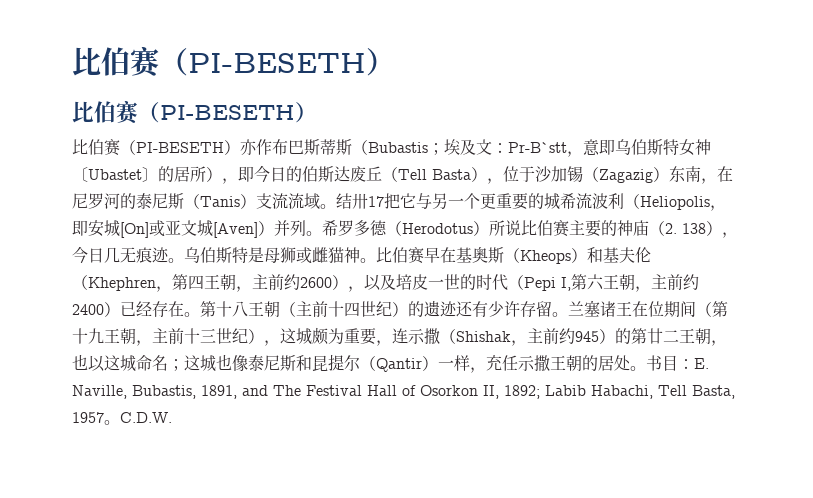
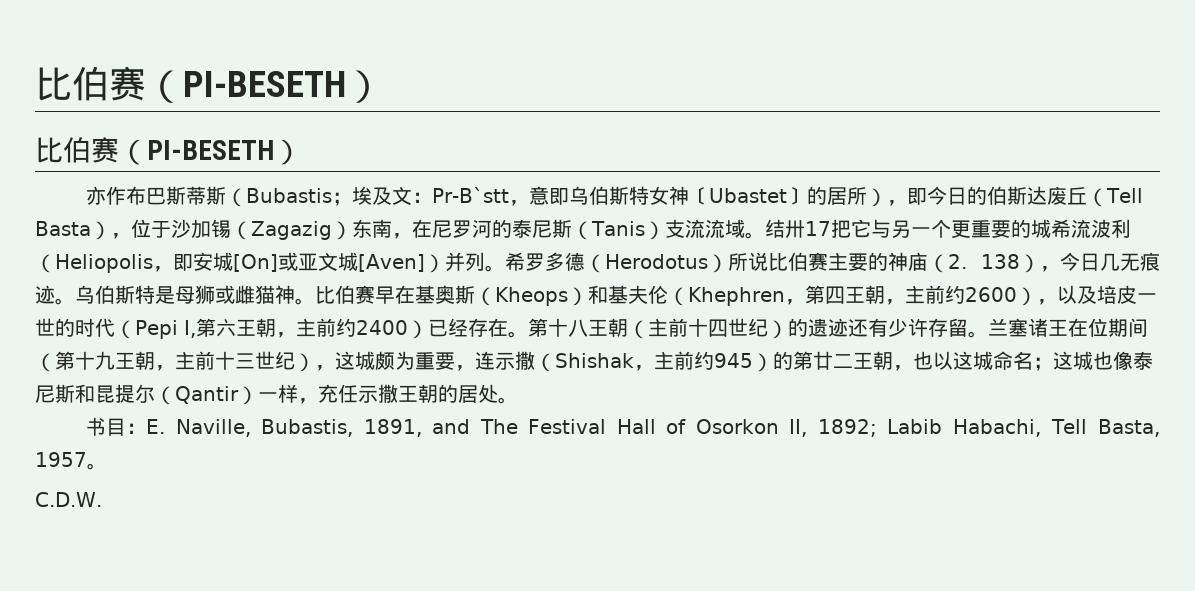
- 比伯赛（PI-BESETH）亦作布巴斯蒂斯（Bubastis；埃及文：Pr-B`stt，意即乌伯斯特女神〔Ubastet〕的居所），即今日的伯斯达废丘（Tell Basta），位于沙加锡（Zagazig）东南，在尼罗河的泰尼斯（Tanis）支流流域。
+ 亦作布巴斯蒂斯（Bubastis；埃及文：Pr-B`stt，意即乌伯斯特女神〔Ubastet〕的居所），即今日的伯斯达废丘（Tell Basta），位于沙加锡（Zagazig）东南，在尼罗河的泰尼斯（Tanis）支流流域。
- 这城也像泰尼斯和昆提尔（Qantir）一样，充任示撒王朝的居处。书目：
+ 这城也像泰尼斯和昆提尔（Qantir）一样，充任示撒王朝的居处。
+ 书目：
- Labib Habachi, Tell Basta, 1957。C.D.W.
+ Labib Habachi, Tell Basta, 1957。
+ C.D.W.

